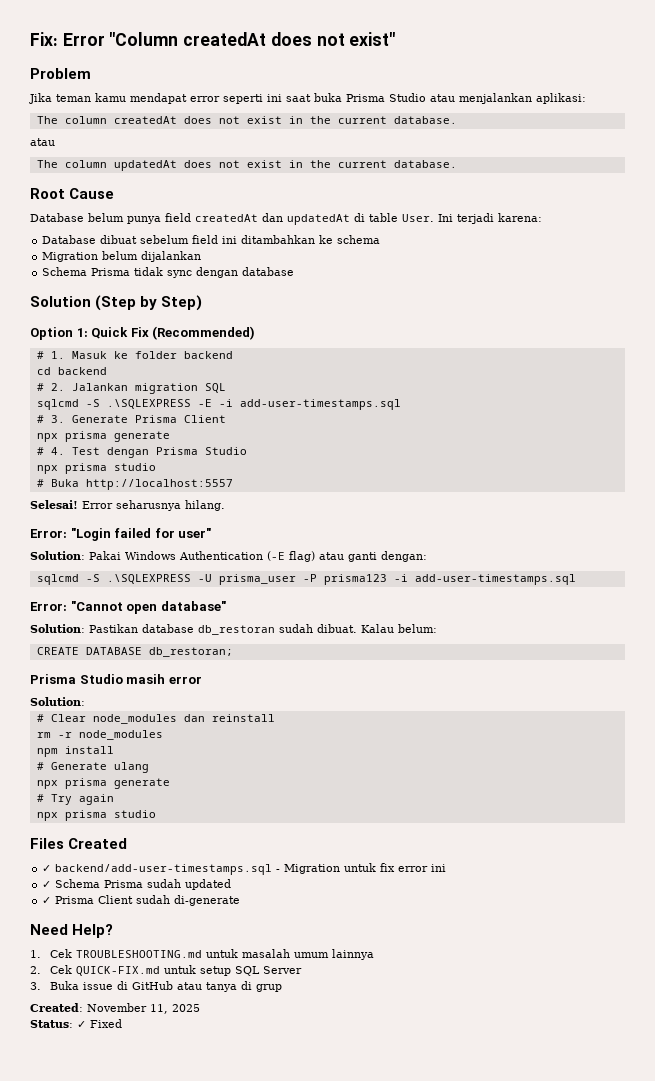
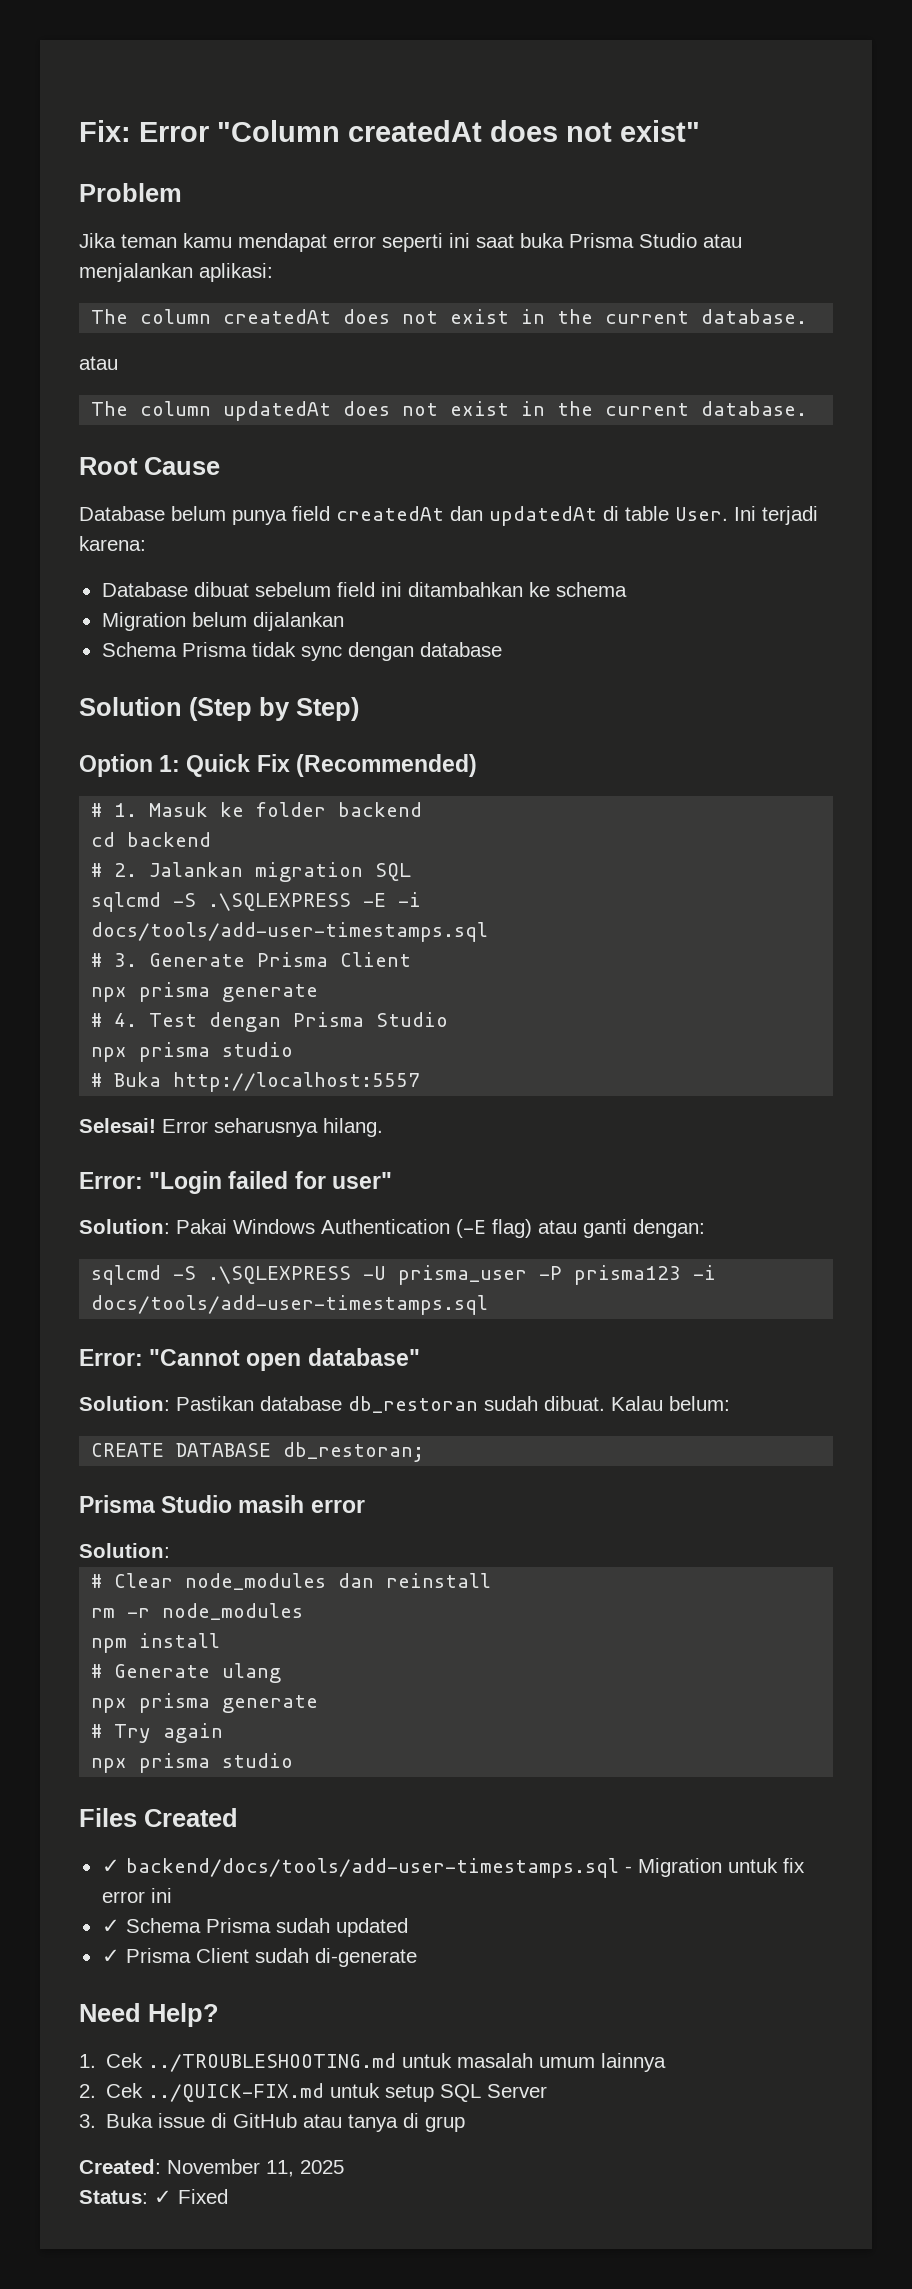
- sqlcmd -S .\SQLEXPRESS -E -i add-user-timestamps.sql
+ sqlcmd -S .\SQLEXPRESS -E -i docs/tools/add-user-timestamps.sql
- sqlcmd -S .\SQLEXPRESS -U prisma_user -P prisma123 -i add-user-timestamps.sql
+ sqlcmd -S .\SQLEXPRESS -U prisma_user -P prisma123 -i docs/tools/add-user-timestamps.sql
- ✓ backend/add-user-timestamps.sql - Migration untuk fix error ini
+ ✓ backend/docs/tools/add-user-timestamps.sql - Migration untuk fix error ini
- 1. Cek TROUBLESHOOTING.md untuk masalah umum lainnya
+ 1. Cek ../TROUBLESHOOTING.md untuk masalah umum lainnya
- 2. Cek QUICK-FIX.md untuk setup SQL Server
+ 2. Cek ../QUICK-FIX.md untuk setup SQL Server

